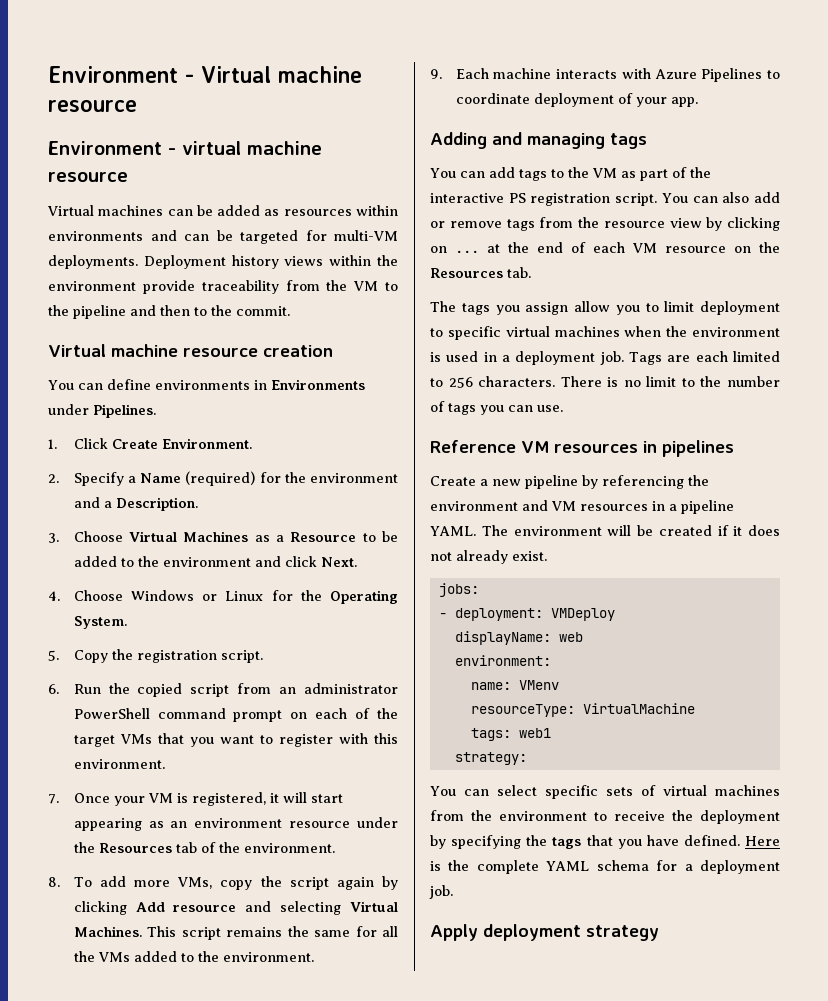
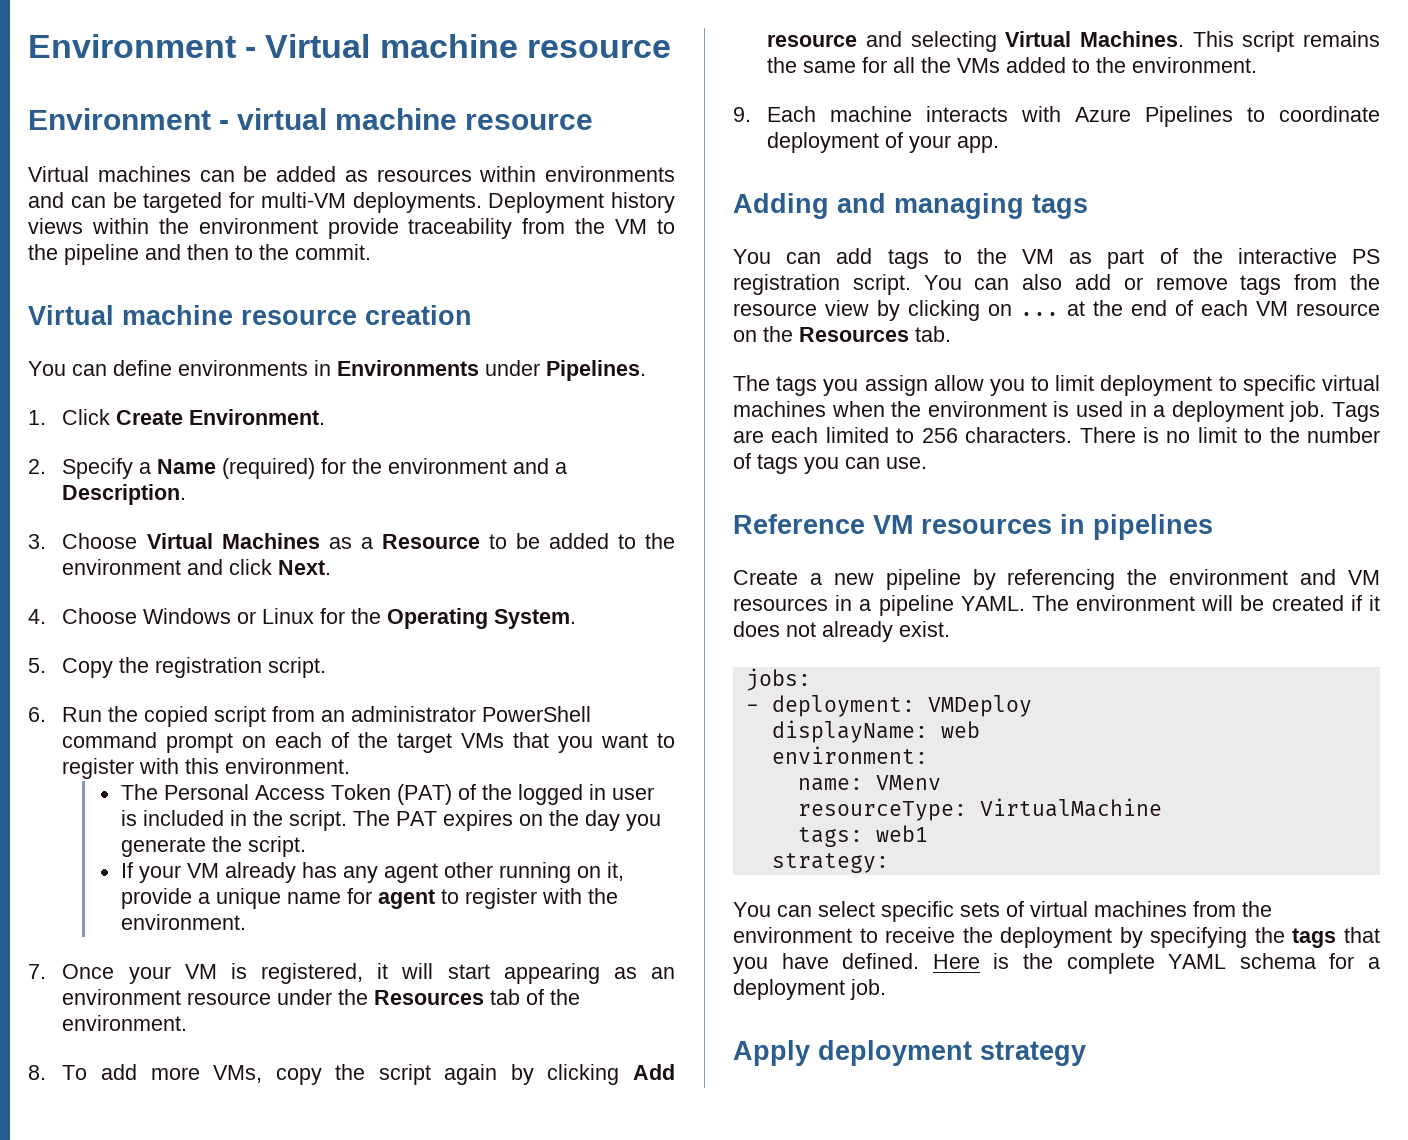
+ The Personal Access Token (PAT) of the logged in user is included in the script. The PAT expires on the day you generate the script.
+ If your VM already has any agent other running on it, provide a unique name for agent to register with the environment.

